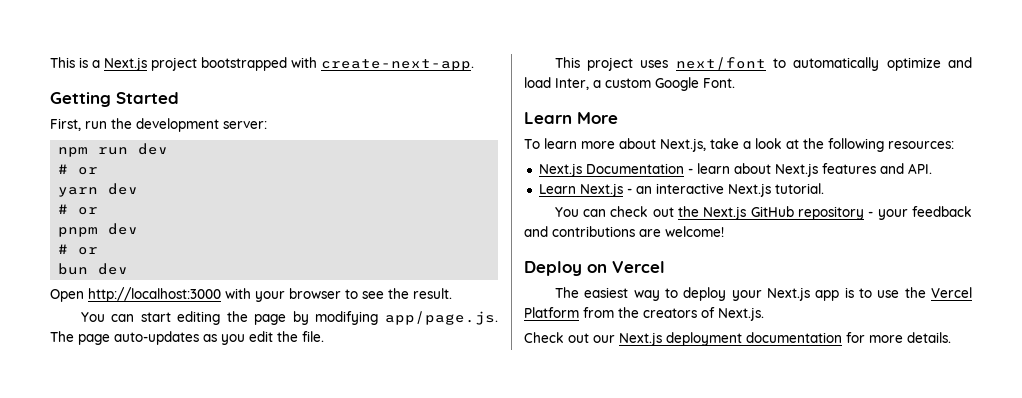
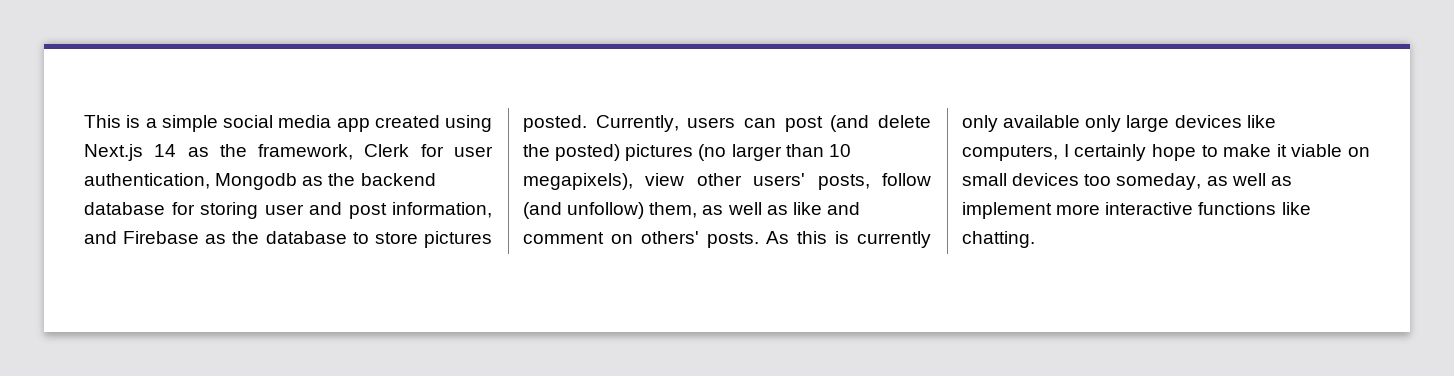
- This is a Next.js project bootstrapped with create-next-app.
- Getting Started
- First, run the development server:
- npm run dev
- # or
- yarn dev
- # or
- pnpm dev
- # or
- bun dev
- Open http://localhost:3000 with your browser to see the result.
- You can start editing the page by modifying app/page.js. The page auto-updates as you edit the file.
- This project uses next/font to automatically optimize and load Inter, a custom Google Font.
- Learn More
- To learn more about Next.js, take a look at the following resources:
- Next.js Documentation - learn about Next.js features and API.
- Learn Next.js - an interactive Next.js tutorial.
- You can check out the Next.js GitHub repository - your feedback and contributions are welcome!
- Deploy on Vercel
- The easiest way to deploy your Next.js app is to use the Vercel Platform from the creators of Next.js.
- Check out our Next.js deployment documentation for more details.
+ This is a simple social media app created using Next.js 14 as the framework, Clerk for user authentication, Mongodb as the backend database for storing user and post information, and Firebase as the database to store pictures posted. Currently, users can post (and delete the posted) pictures (no larger than 10 megapixels), view other users' posts, follow (and unfollow) them, as well as like and comment on others' posts. As this is currently only available only large devices like computers, I certainly hope to make it viable on small devices too someday, as well as implement more interactive functions like chatting.

